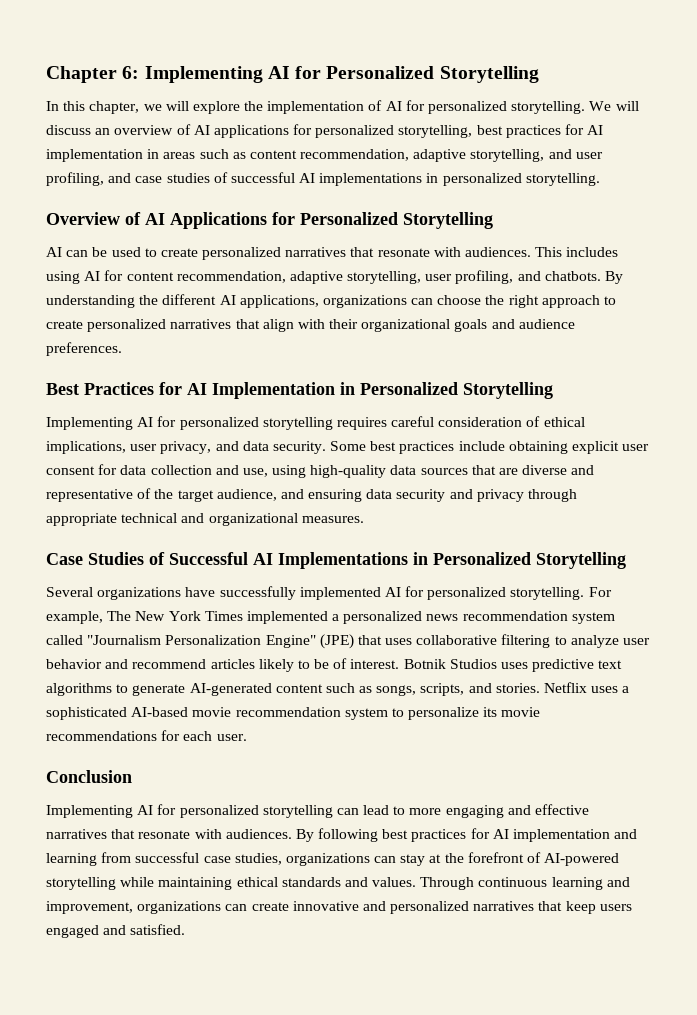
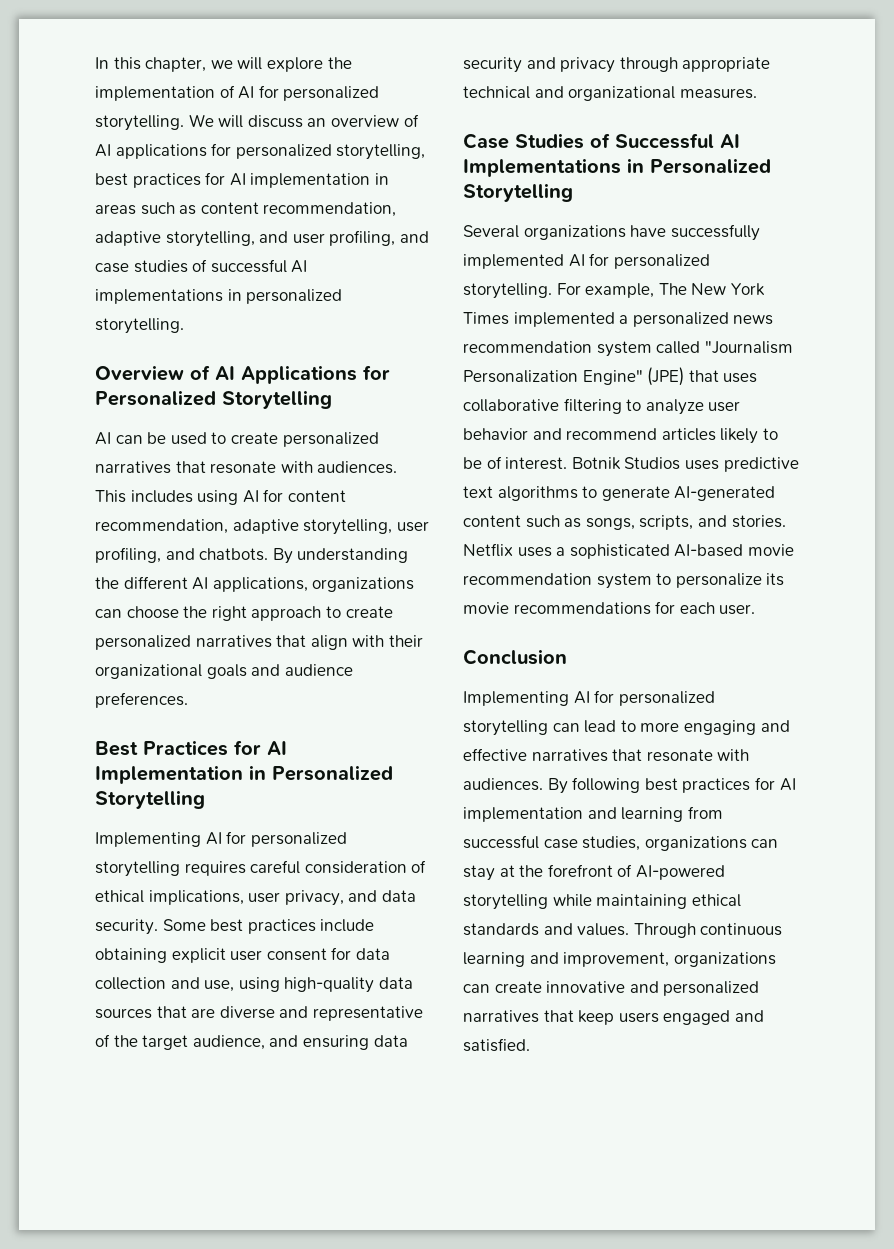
- Chapter 6: Implementing AI for Personalized Storytelling

